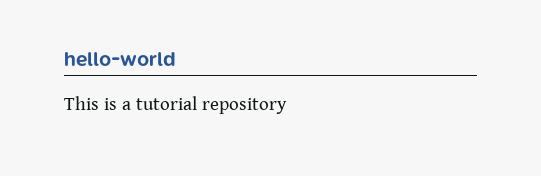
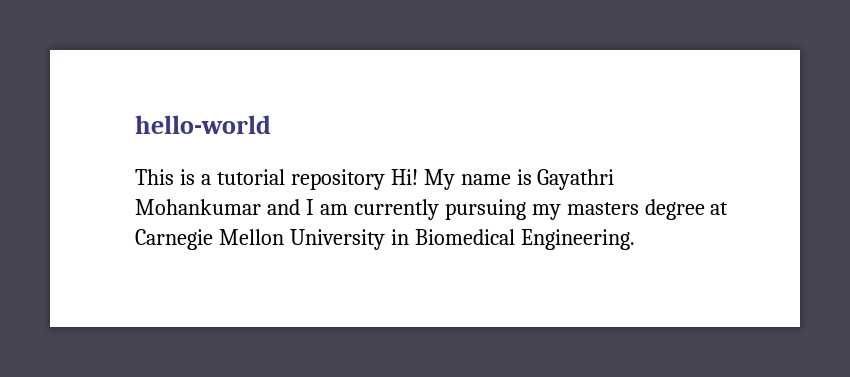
- This is a tutorial repository
+ This is a tutorial repository Hi! My name is Gayathri Mohankumar and I am currently pursuing my masters degree at Carnegie Mellon University in Biomedical Engineering.

